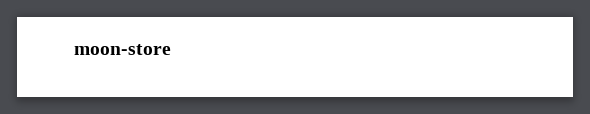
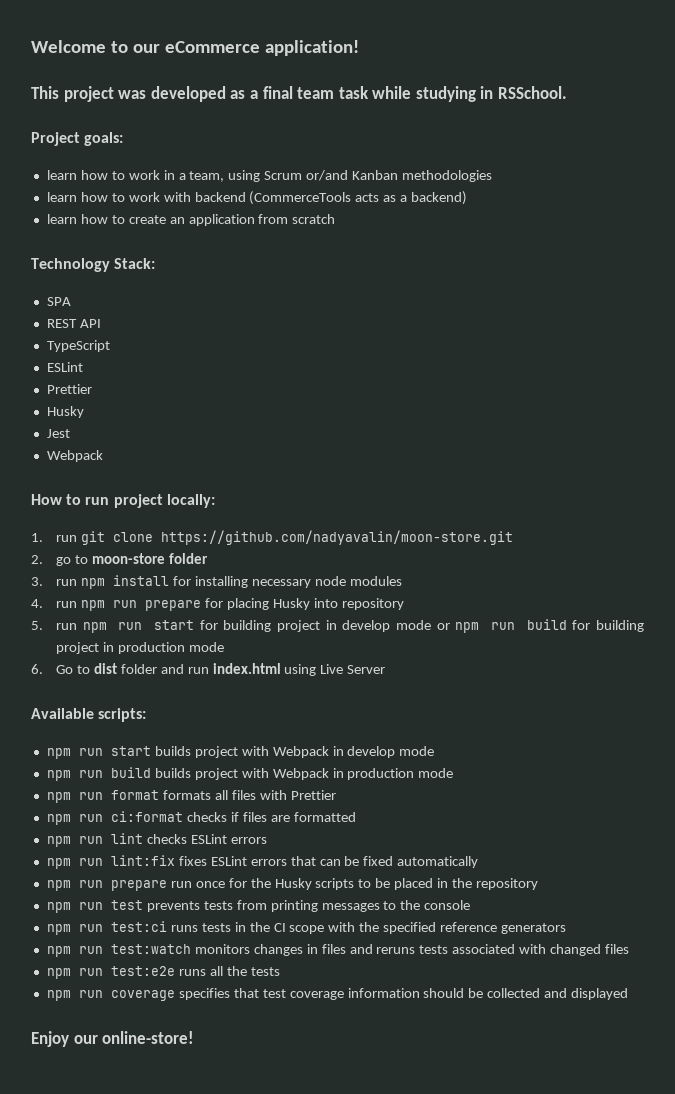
- moon-store
+ Welcome to our eCommerce application!
+ This project was developed as a final team task while studying in RSSchool.
+ Project goals:
+ learn how to work in a team, using Scrum or/and Kanban methodologies
+ learn how to work with backend (CommerceTools acts as a backend)
+ learn how to create an application from scratch
+ Technology Stack:
+ SPA
+ REST API
+ TypeScript
+ ESLint
+ Prettier
+ Husky
+ Jest
+ Webpack
+ How to run project locally:
+ 1. run git clone https://github.com/nadyavalin/moon-store.git
+ 2. go to moon-store folder
+ 3. run npm install for installing necessary node modules
+ 4. run npm run prepare for placing Husky into repository
+ 5. run npm run start for building project in develop mode or npm run build for building project in production mode
+ 6. Go to dist folder and run index.html using Live Server
+ Available scripts:
+ npm run start builds project with Webpack in develop mode
+ npm run build builds project with Webpack in production mode
+ npm run format formats all files with Prettier
+ npm run ci:format checks if files are formatted
+ npm run lint checks ESLint errors
+ npm run lint:fix fixes ESLint errors that can be fixed automatically
+ npm run prepare run once for the Husky scripts to be placed in the repository
+ npm run test prevents tests from printing messages to the console
+ npm run test:ci runs tests in the CI scope with the specified reference generators
+ npm run test:watch monitors changes in files and reruns tests associated with changed files
+ npm run test:e2e runs all the tests
+ npm run coverage specifies that test coverage information should be collected and displayed
+ Enjoy our online-store!

